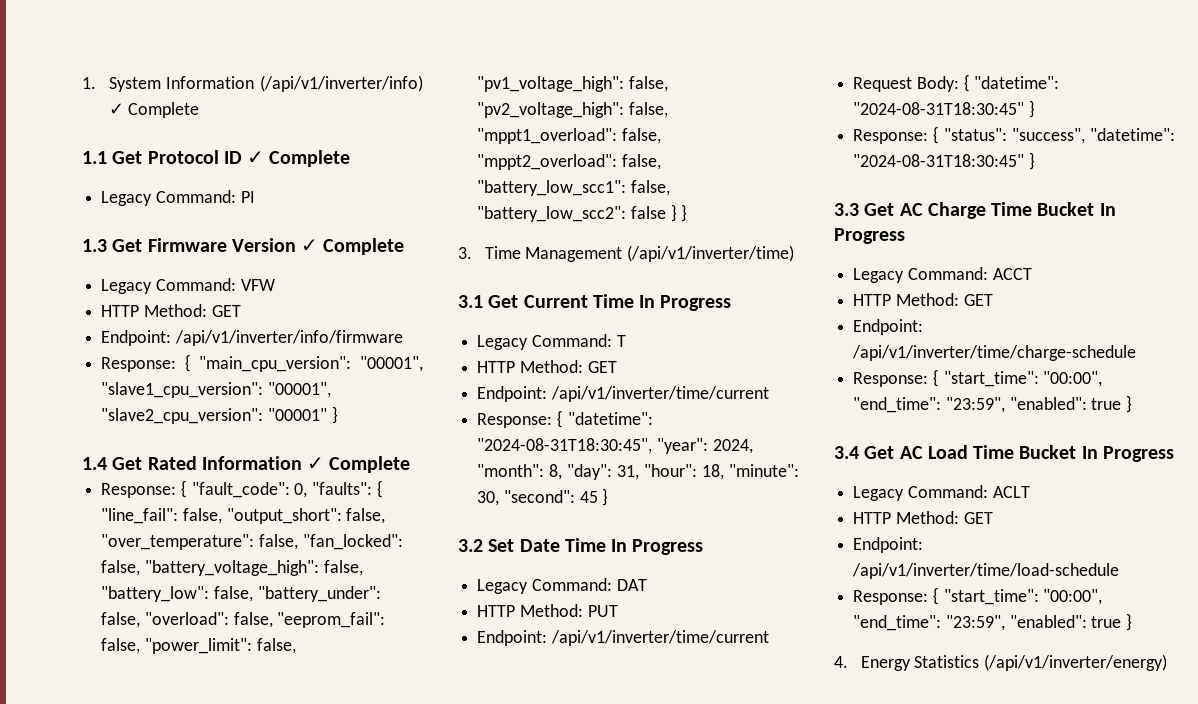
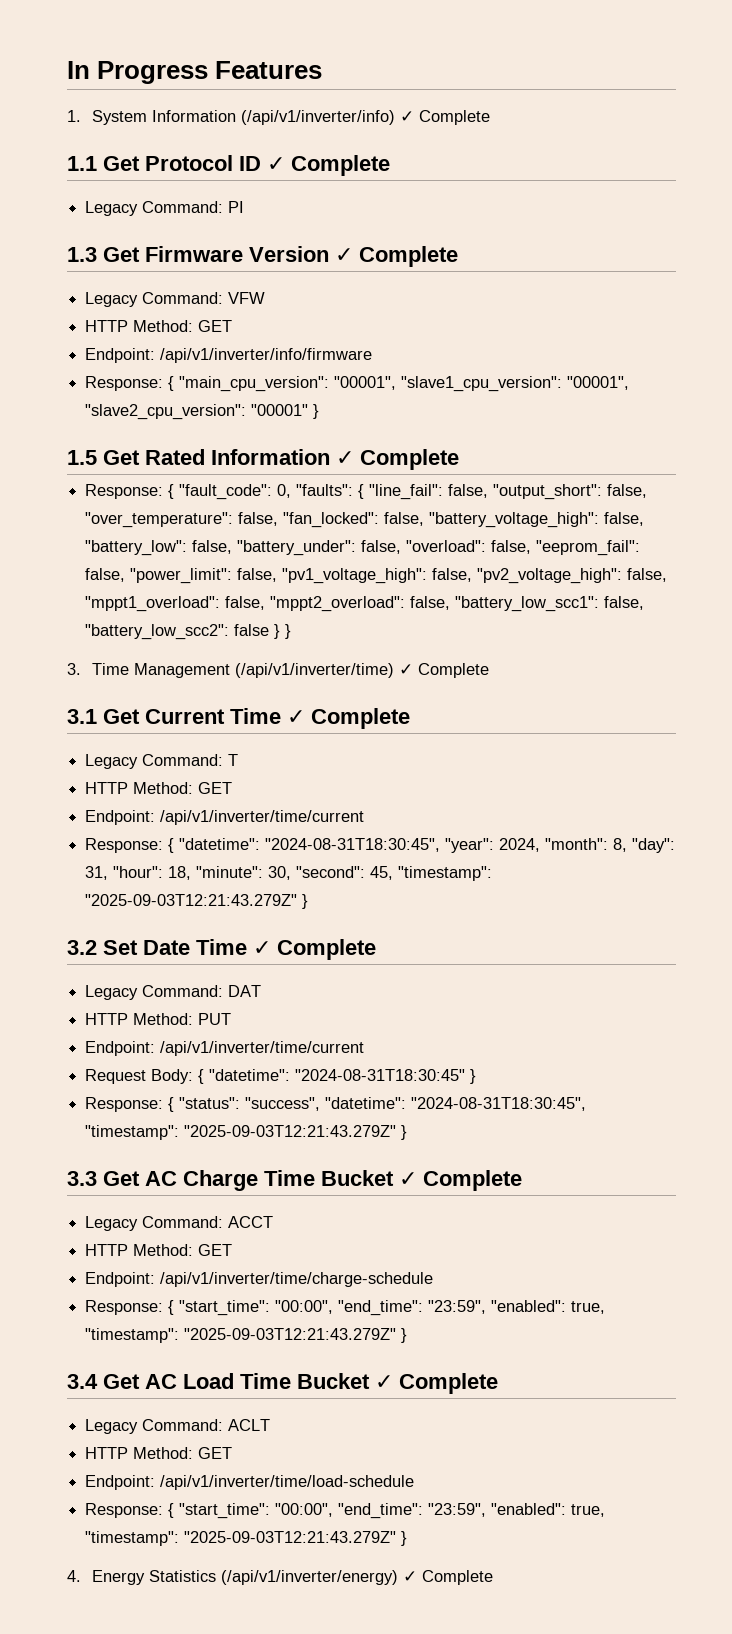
+ In Progress Features
- 1.4 Get Rated Information ✓ Complete
+ 1.5 Get Rated Information ✓ Complete
- 3. Time Management (/api/v1/inverter/time)
+ 3. Time Management (/api/v1/inverter/time) ✓ Complete
- 3.1 Get Current Time In Progress
+ 3.1 Get Current Time ✓ Complete
- Response: { "datetime": "2024-08-31T18:30:45", "year": 2024, "month": 8, "day": 31, "hour": 18, "minute": 30, "second": 45 }
+ Response: { "datetime": "2024-08-31T18:30:45", "year": 2024, "month": 8, "day": 31, "hour": 18, "minute": 30, "second": 45, "timestamp": "2025-09-03T12:21:43.279Z" }
- 3.2 Set Date Time In Progress
+ 3.2 Set Date Time ✓ Complete
- Response: { "status": "success", "datetime": "2024-08-31T18:30:45" }
+ Response: { "status": "success", "datetime": "2024-08-31T18:30:45", "timestamp": "2025-09-03T12:21:43.279Z" }
- 3.3 Get AC Charge Time Bucket In Progress
+ 3.3 Get AC Charge Time Bucket ✓ Complete
  Endpoint: /api/v1/inverter/time/charge-schedule
- Response: { "start_time": "00:00", "end_time": "23:59", "enabled": true }
+ Response: { "start_time": "00:00", "end_time": "23:59", "enabled": true, "timestamp": "2025-09-03T12:21:43.279Z" }
- 3.4 Get AC Load Time Bucket In Progress
+ 3.4 Get AC Load Time Bucket ✓ Complete
  Endpoint: /api/v1/inverter/time/load-schedule
- Response: { "start_time": "00:00", "end_time": "23:59", "enabled": true }
+ Response: { "start_time": "00:00", "end_time": "23:59", "enabled": true, "timestamp": "2025-09-03T12:21:43.279Z" }
- 4. Energy Statistics (/api/v1/inverter/energy)
+ 4. Energy Statistics (/api/v1/inverter/energy) ✓ Complete

